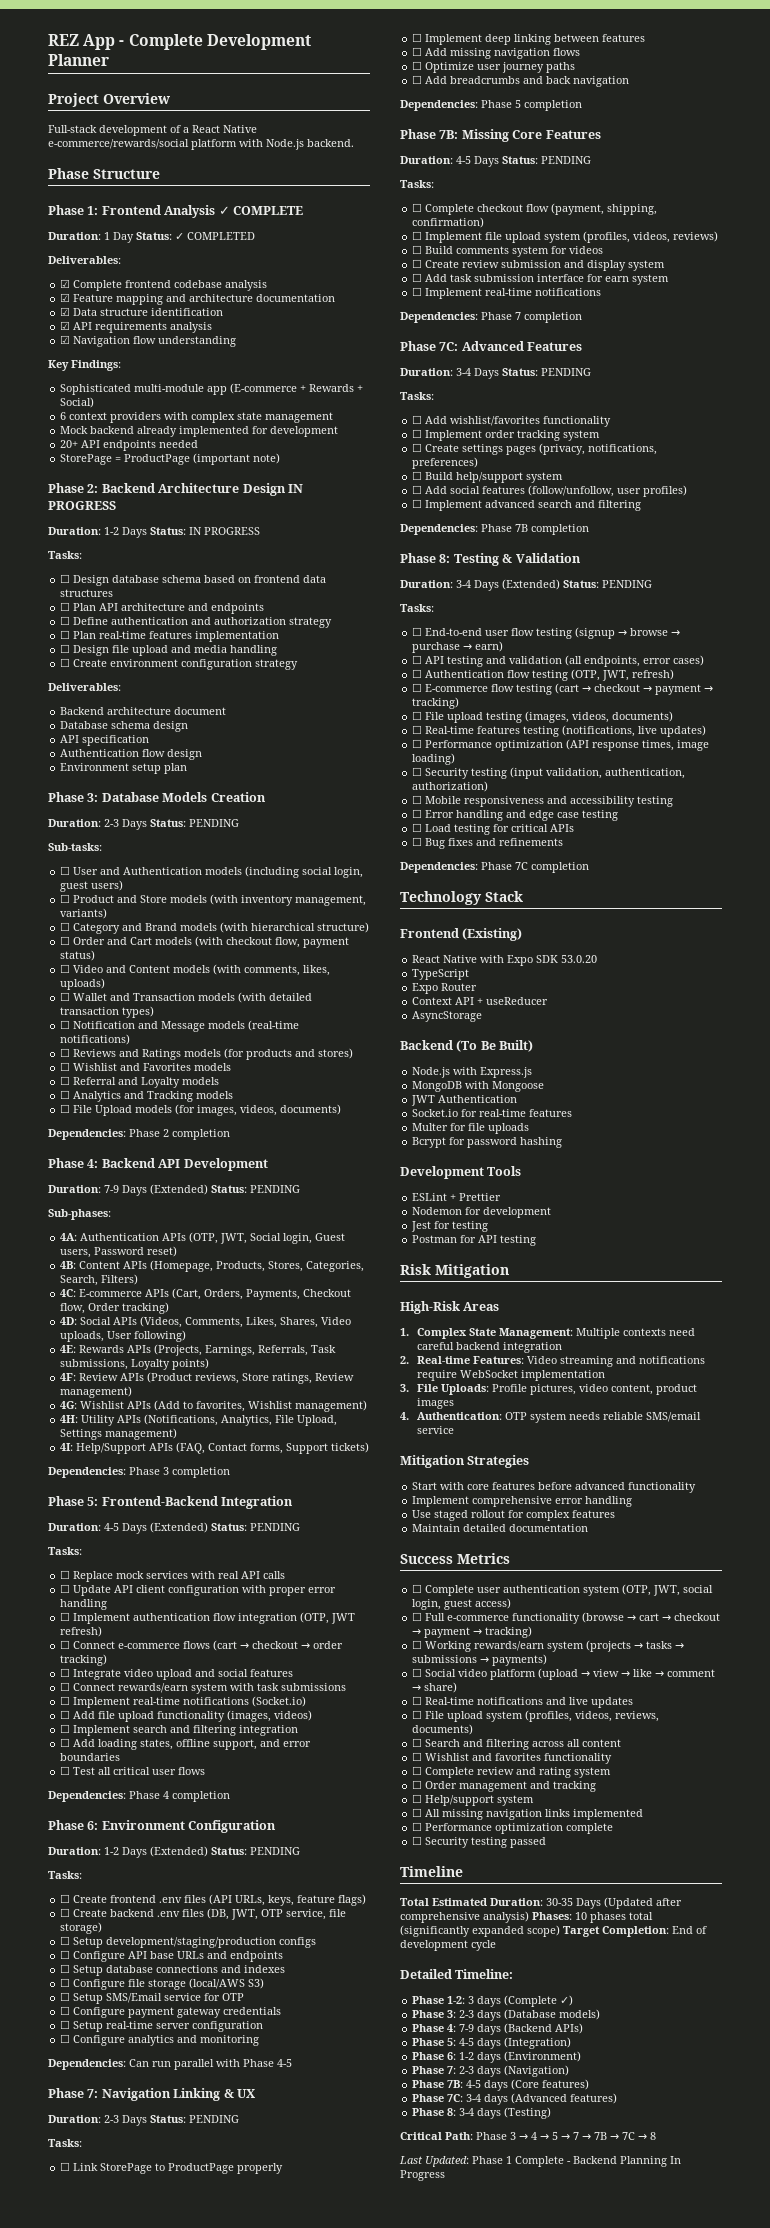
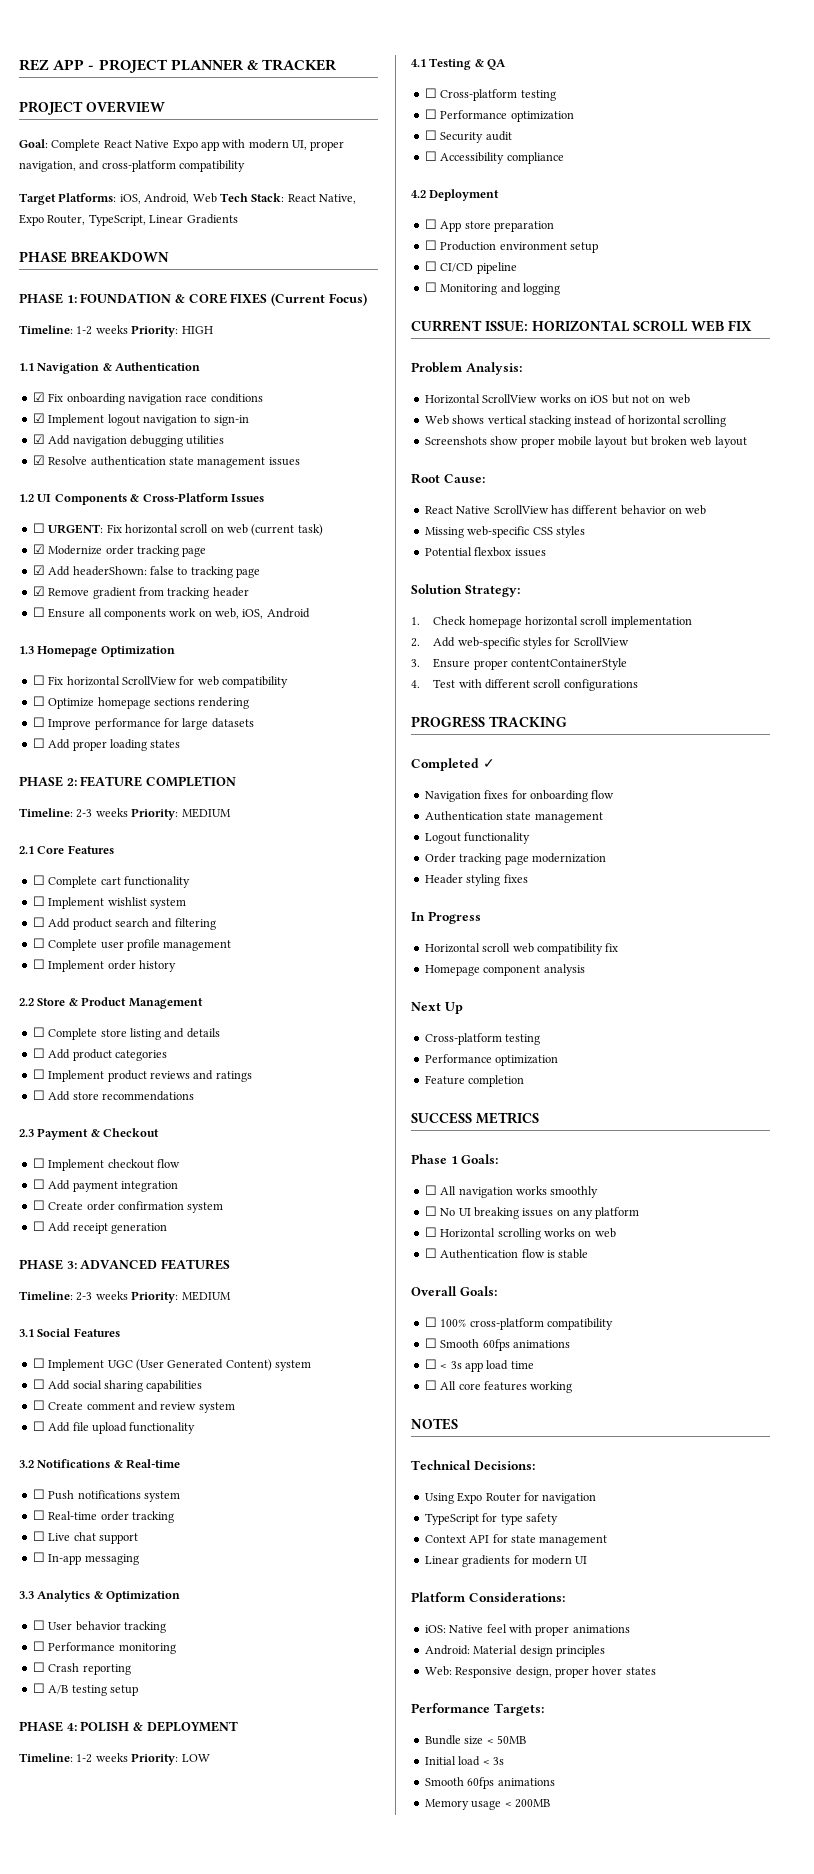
- REZ App - Complete Development Planner
- Project Overview
- Full-stack development of a React Native e-commerce/rewards/social platform with Node.js backend.
- Phase Structure
- Phase 1: Frontend Analysis ✓ COMPLETE
- Duration: 1 Day Status: ✓ COMPLETED
- Deliverables:
- ☑ Complete frontend codebase analysis
- ☑ Feature mapping and architecture documentation
- ☑ Data structure identification
- ☑ API requirements analysis
- ☑ Navigation flow understanding
- Key Findings:
- Sophisticated multi-module app (E-commerce + Rewards + Social)
- 6 context providers with complex state management
- Mock backend already implemented for development
- 20+ API endpoints needed
- StorePage = ProductPage (important note)
- Phase 2: Backend Architecture Design IN PROGRESS
- Duration: 1-2 Days Status: IN PROGRESS
- Tasks:
- ☐ Design database schema based on frontend data structures
- ☐ Plan API architecture and endpoints
- ☐ Define authentication and authorization strategy
- ☐ Plan real-time features implementation
- ☐ Design file upload and media handling
- ☐ Create environment configuration strategy
- Deliverables:
- Backend architecture document
- Database schema design
- API specification
- Authentication flow design
- Environment setup plan
- Phase 3: Database Models Creation
- Duration: 2-3 Days Status: PENDING
- Sub-tasks:
- ☐ User and Authentication models (including social login, guest users)
- ☐ Product and Store models (with inventory management, variants)
- ☐ Category and Brand models (with hierarchical structure)
- ☐ Order and Cart models (with checkout flow, payment status)
- ☐ Video and Content models (with comments, likes, uploads)
- ☐ Wallet and Transaction models (with detailed transaction types)
- ☐ Notification and Message models (real-time notifications)
- ☐ Reviews and Ratings models (for products and stores)
- ☐ Wishlist and Favorites models
- ☐ Referral and Loyalty models
- ☐ Analytics and Tracking models
- ☐ File Upload models (for images, videos, documents)
- Dependencies: Phase 2 completion
- Phase 4: Backend API Development
- Duration: 7-9 Days (Extended) Status: PENDING
- Sub-phases:
- 4A: Authentication APIs (OTP, JWT, Social login, Guest users, Password reset)
- 4B: Content APIs (Homepage, Products, Stores, Categories, Search, Filters)
- 4C: E-commerce APIs (Cart, Orders, Payments, Checkout flow, Order tracking)
- 4D: Social APIs (Videos, Comments, Likes, Shares, Video uploads, User following)
- 4E: Rewards APIs (Projects, Earnings, Referrals, Task submissions, Loyalty points)
- 4F: Review APIs (Product reviews, Store ratings, Review management)
- 4G: Wishlist APIs (Add to favorites, Wishlist management)
- 4H: Utility APIs (Notifications, Analytics, File Upload, Settings management)
- 4I: Help/Support APIs (FAQ, Contact forms, Support tickets)
- Dependencies: Phase 3 completion
- Phase 5: Frontend-Backend Integration
- Duration: 4-5 Days (Extended) Status: PENDING
- Tasks:
- ☐ Replace mock services with real API calls
- ☐ Update API client configuration with proper error handling
- ☐ Implement authentication flow integration (OTP, JWT refresh)
- ☐ Connect e-commerce flows (cart → checkout → order tracking)
- ☐ Integrate video upload and social features
- ☐ Connect rewards/earn system with task submissions
- ☐ Implement real-time notifications (Socket.io)
+ REZ APP - PROJECT PLANNER & TRACKER
+ PROJECT OVERVIEW
+ Goal: Complete React Native Expo app with modern UI, proper navigation, and cross-platform compatibility
+ Target Platforms: iOS, Android, Web Tech Stack: React Native, Expo Router, TypeScript, Linear Gradients
+ PHASE BREAKDOWN
+ PHASE 1: FOUNDATION & CORE FIXES (Current Focus)
+ Timeline: 1-2 weeks Priority: HIGH
+ 1.1 Navigation & Authentication
+ ☑ Fix onboarding navigation race conditions
+ ☑ Implement logout navigation to sign-in
+ ☑ Add navigation debugging utilities
+ ☑ Resolve authentication state management issues
+ 1.2 UI Components & Cross-Platform Issues
+ ☐ URGENT: Fix horizontal scroll on web (current task)
+ ☑ Modernize order tracking page
+ ☑ Add headerShown: false to tracking page
+ ☑ Remove gradient from tracking header
+ ☐ Ensure all components work on web, iOS, Android
+ 1.3 Homepage Optimization
+ ☐ Fix horizontal ScrollView for web compatibility
+ ☐ Optimize homepage sections rendering
+ ☐ Improve performance for large datasets
+ ☐ Add proper loading states
+ PHASE 2: FEATURE COMPLETION
+ Timeline: 2-3 weeks Priority: MEDIUM
+ 2.1 Core Features
+ ☐ Complete cart functionality
+ ☐ Implement wishlist system
+ ☐ Add product search and filtering
+ ☐ Complete user profile management
+ ☐ Implement order history
+ 2.2 Store & Product Management
+ ☐ Complete store listing and details
+ ☐ Add product categories
+ ☐ Implement product reviews and ratings
+ ☐ Add store recommendations
+ 2.3 Payment & Checkout
+ ☐ Implement checkout flow
+ ☐ Add payment integration
+ ☐ Create order confirmation system
+ ☐ Add receipt generation
+ PHASE 3: ADVANCED FEATURES
+ Timeline: 2-3 weeks Priority: MEDIUM
+ 3.1 Social Features
+ ☐ Implement UGC (User Generated Content) system
+ ☐ Add social sharing capabilities
+ ☐ Create comment and review system
- ☐ Add file upload functionality (images, videos)
- ☐ Implement search and filtering integration
- ☐ Add loading states, offline support, and error boundaries
- ☐ Test all critical user flows
- Dependencies: Phase 4 completion
- Phase 6: Environment Configuration
- Duration: 1-2 Days (Extended) Status: PENDING
- Tasks:
- ☐ Create frontend .env files (API URLs, keys, feature flags)
- ☐ Create backend .env files (DB, JWT, OTP service, file storage)
- ☐ Setup development/staging/production configs
- ☐ Configure API base URLs and endpoints
- ☐ Setup database connections and indexes
- ☐ Configure file storage (local/AWS S3)
- ☐ Setup SMS/Email service for OTP
- ☐ Configure payment gateway credentials
- ☐ Setup real-time server configuration
- ☐ Configure analytics and monitoring
- Dependencies: Can run parallel with Phase 4-5
- Phase 7: Navigation Linking & UX
- Duration: 2-3 Days Status: PENDING
- Tasks:
- ☐ Link StorePage to ProductPage properly
- ☐ Implement deep linking between features
- ☐ Add missing navigation flows
- ☐ Optimize user journey paths
- ☐ Add breadcrumbs and back navigation
- Dependencies: Phase 5 completion
- Phase 7B: Missing Core Features
- Duration: 4-5 Days Status: PENDING
- Tasks:
- ☐ Complete checkout flow (payment, shipping, confirmation)
- ☐ Implement file upload system (profiles, videos, reviews)
- ☐ Build comments system for videos
- ☐ Create review submission and display system
- ☐ Add task submission interface for earn system
- ☐ Implement real-time notifications
- Dependencies: Phase 7 completion
- Phase 7C: Advanced Features
- Duration: 3-4 Days Status: PENDING
- Tasks:
- ☐ Add wishlist/favorites functionality
- ☐ Implement order tracking system
- ☐ Create settings pages (privacy, notifications, preferences)
- ☐ Build help/support system
- ☐ Add social features (follow/unfollow, user profiles)
- ☐ Implement advanced search and filtering
- Dependencies: Phase 7B completion
- Phase 8: Testing & Validation
- Duration: 3-4 Days (Extended) Status: PENDING
- Tasks:
- ☐ End-to-end user flow testing (signup → browse → purchase → earn)
- ☐ API testing and validation (all endpoints, error cases)
- ☐ Authentication flow testing (OTP, JWT, refresh)
- ☐ E-commerce flow testing (cart → checkout → payment → tracking)
- ☐ File upload testing (images, videos, documents)
- ☐ Real-time features testing (notifications, live updates)
- ☐ Performance optimization (API response times, image loading)
- ☐ Security testing (input validation, authentication, authorization)
- ☐ Mobile responsiveness and accessibility testing
- ☐ Error handling and edge case testing
- ☐ Load testing for critical APIs
- ☐ Bug fixes and refinements
- Dependencies: Phase 7C completion
- Technology Stack
- Frontend (Existing)
- React Native with Expo SDK 53.0.20
- TypeScript
- Expo Router
- Context API + useReducer
- AsyncStorage
- Backend (To Be Built)
- Node.js with Express.js
- MongoDB with Mongoose
- JWT Authentication
- Socket.io for real-time features
- Multer for file uploads
- Bcrypt for password hashing
- Development Tools
- ESLint + Prettier
- Nodemon for development
- Jest for testing
- Postman for API testing
- Risk Mitigation
- High-Risk Areas
- 1. Complex State Management: Multiple contexts need careful backend integration
- 2. Real-time Features: Video streaming and notifications require WebSocket implementation
- 3. File Uploads: Profile pictures, video content, product images
- 4. Authentication: OTP system needs reliable SMS/email service
- Mitigation Strategies
- Start with core features before advanced functionality
- Implement comprehensive error handling
- Use staged rollout for complex features
- Maintain detailed documentation
- Success Metrics
- ☐ Complete user authentication system (OTP, JWT, social login, guest access)
- ☐ Full e-commerce functionality (browse → cart → checkout → payment → tracking)
- ☐ Working rewards/earn system (projects → tasks → submissions → payments)
- ☐ Social video platform (upload → view → like → comment → share)
- ☐ Real-time notifications and live updates
- ☐ File upload system (profiles, videos, reviews, documents)
- ☐ Search and filtering across all content
- ☐ Wishlist and favorites functionality
- ☐ Complete review and rating system
- ☐ Order management and tracking
- ☐ Help/support system
- ☐ All missing navigation links implemented
- ☐ Performance optimization complete
- ☐ Security testing passed
- Timeline
- Total Estimated Duration: 30-35 Days (Updated after comprehensive analysis) Phases: 10 phases total (significantly expanded scope) Target Completion: End of development cycle
- Detailed Timeline:
- Phase 1-2: 3 days (Complete ✓)
- Phase 3: 2-3 days (Database models)
- Phase 4: 7-9 days (Backend APIs)
- Phase 5: 4-5 days (Integration)
- Phase 6: 1-2 days (Environment)
- Phase 7: 2-3 days (Navigation)
- Phase 7B: 4-5 days (Core features)
- Phase 7C: 3-4 days (Advanced features)
- Phase 8: 3-4 days (Testing)
- Critical Path: Phase 3 → 4 → 5 → 7 → 7B → 7C → 8
- Last Updated: Phase 1 Complete - Backend Planning In Progress
+ ☐ Add file upload functionality
+ 3.2 Notifications & Real-time
+ ☐ Push notifications system
+ ☐ Real-time order tracking
+ ☐ Live chat support
+ ☐ In-app messaging
+ 3.3 Analytics & Optimization
+ ☐ User behavior tracking
+ ☐ Performance monitoring
+ ☐ Crash reporting
+ ☐ A/B testing setup
+ PHASE 4: POLISH & DEPLOYMENT
+ Timeline: 1-2 weeks Priority: LOW
+ 4.1 Testing & QA
+ ☐ Cross-platform testing
+ ☐ Performance optimization
+ ☐ Security audit
+ ☐ Accessibility compliance
+ 4.2 Deployment
+ ☐ App store preparation
+ ☐ Production environment setup
+ ☐ CI/CD pipeline
+ ☐ Monitoring and logging
+ CURRENT ISSUE: HORIZONTAL SCROLL WEB FIX
+ Problem Analysis:
+ Horizontal ScrollView works on iOS but not on web
+ Web shows vertical stacking instead of horizontal scrolling
+ Screenshots show proper mobile layout but broken web layout
+ Root Cause:
+ React Native ScrollView has different behavior on web
+ Missing web-specific CSS styles
+ Potential flexbox issues
+ Solution Strategy:
+ 1. Check homepage horizontal scroll implementation
+ 2. Add web-specific styles for ScrollView
+ 3. Ensure proper contentContainerStyle
+ 4. Test with different scroll configurations
+ PROGRESS TRACKING
+ Completed ✓
+ Navigation fixes for onboarding flow
+ Authentication state management
+ Logout functionality
+ Order tracking page modernization
+ Header styling fixes
+ In Progress
+ Horizontal scroll web compatibility fix
+ Homepage component analysis
+ Next Up
+ Cross-platform testing
+ Performance optimization
+ Feature completion
+ SUCCESS METRICS
+ Phase 1 Goals:
+ ☐ All navigation works smoothly
+ ☐ No UI breaking issues on any platform
+ ☐ Horizontal scrolling works on web
+ ☐ Authentication flow is stable
+ Overall Goals:
+ ☐ 100% cross-platform compatibility
+ ☐ Smooth 60fps animations
+ ☐ < 3s app load time
+ ☐ All core features working
+ NOTES
+ Technical Decisions:
+ Using Expo Router for navigation
+ TypeScript for type safety
+ Context API for state management
+ Linear gradients for modern UI
+ Platform Considerations:
+ iOS: Native feel with proper animations
+ Android: Material design principles
+ Web: Responsive design, proper hover states
+ Performance Targets:
+ Bundle size < 50MB
+ Initial load < 3s
+ Smooth 60fps animations
+ Memory usage < 200MB

